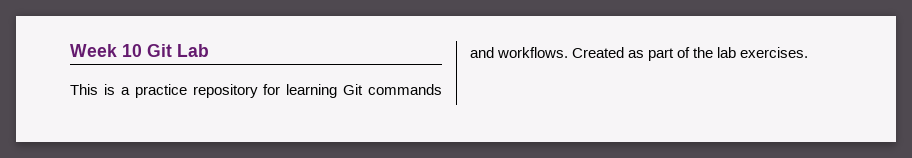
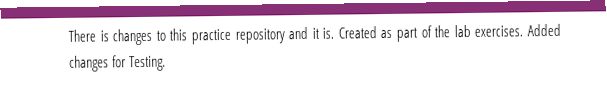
- Week 10 Git Lab
- This is a practice repository for learning Git commands and workflows.
+ There is changes to this practice repository and it is.
+ Added changes for Testing.

